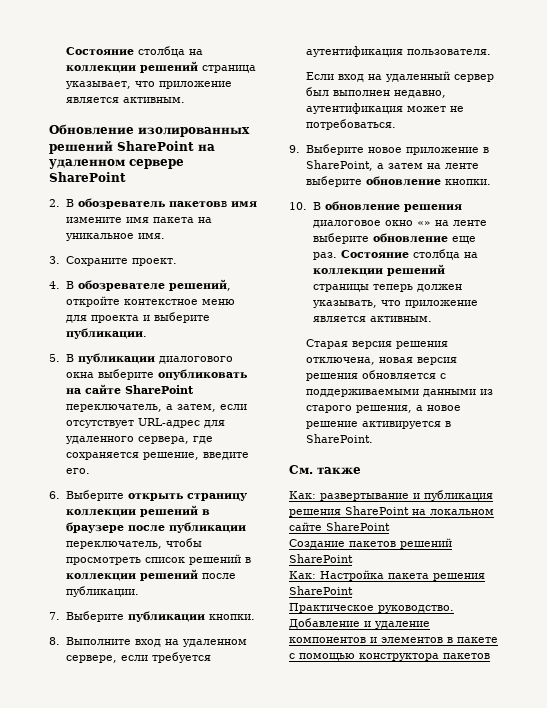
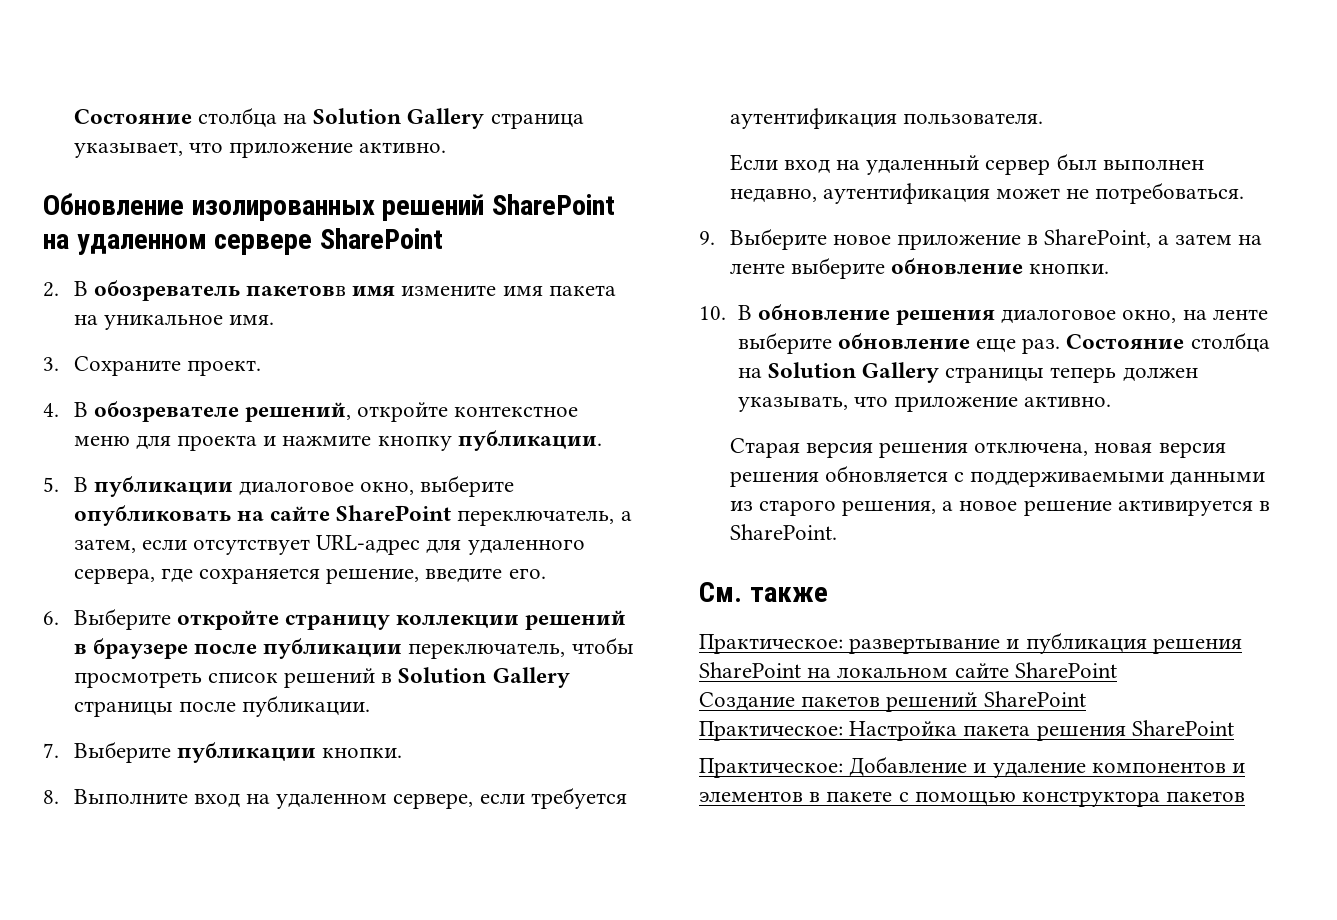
- Состояние столбца на коллекции решений страница указывает, что приложение является активным.
+ Состояние столбца на Solution Gallery страница указывает, что приложение активно.
- 4. В обозревателе решений, откройте контекстное меню для проекта и выберите публикации.
+ 4. В обозревателе решений, откройте контекстное меню для проекта и нажмите кнопку публикации.
- 5. В публикации диалогового окна выберите опубликовать на сайте SharePoint переключатель, а затем, если отсутствует URL-адрес для удаленного сервера, где сохраняется решение, введите его.
+ 5. В публикации диалоговое окно, выберите опубликовать на сайте SharePoint переключатель, а затем, если отсутствует URL-адрес для удаленного сервера, где сохраняется решение, введите его.
- 6. Выберите открыть страницу коллекции решений в браузере после публикации переключатель, чтобы просмотреть список решений в коллекции решений после публикации.
+ 6. Выберите откройте страницу коллекции решений в браузере после публикации переключатель, чтобы просмотреть список решений в Solution Gallery страницы после публикации.
- 10. В обновление решения диалоговое окно «» на ленте выберите обновление еще раз.
+ 10. В обновление решения диалоговое окно, на ленте выберите обновление еще раз.
- Состояние столбца на коллекции решений страницы теперь должен указывать, что приложение является активным.
+ Состояние столбца на Solution Gallery страницы теперь должен указывать, что приложение активно.
- Как: развертывание и публикация решения SharePoint на локальном сайте SharePoint
+ Практическое: развертывание и публикация решения SharePoint на локальном сайте SharePoint
- Как: Настройка пакета решения SharePoint
+ Практическое: Настройка пакета решения SharePoint
- Практическое руководство. Добавление и удаление компонентов и элементов в пакете с помощью конструктора пакетов
+ Практическое: Добавление и удаление компонентов и элементов в пакете с помощью конструктора пакетов

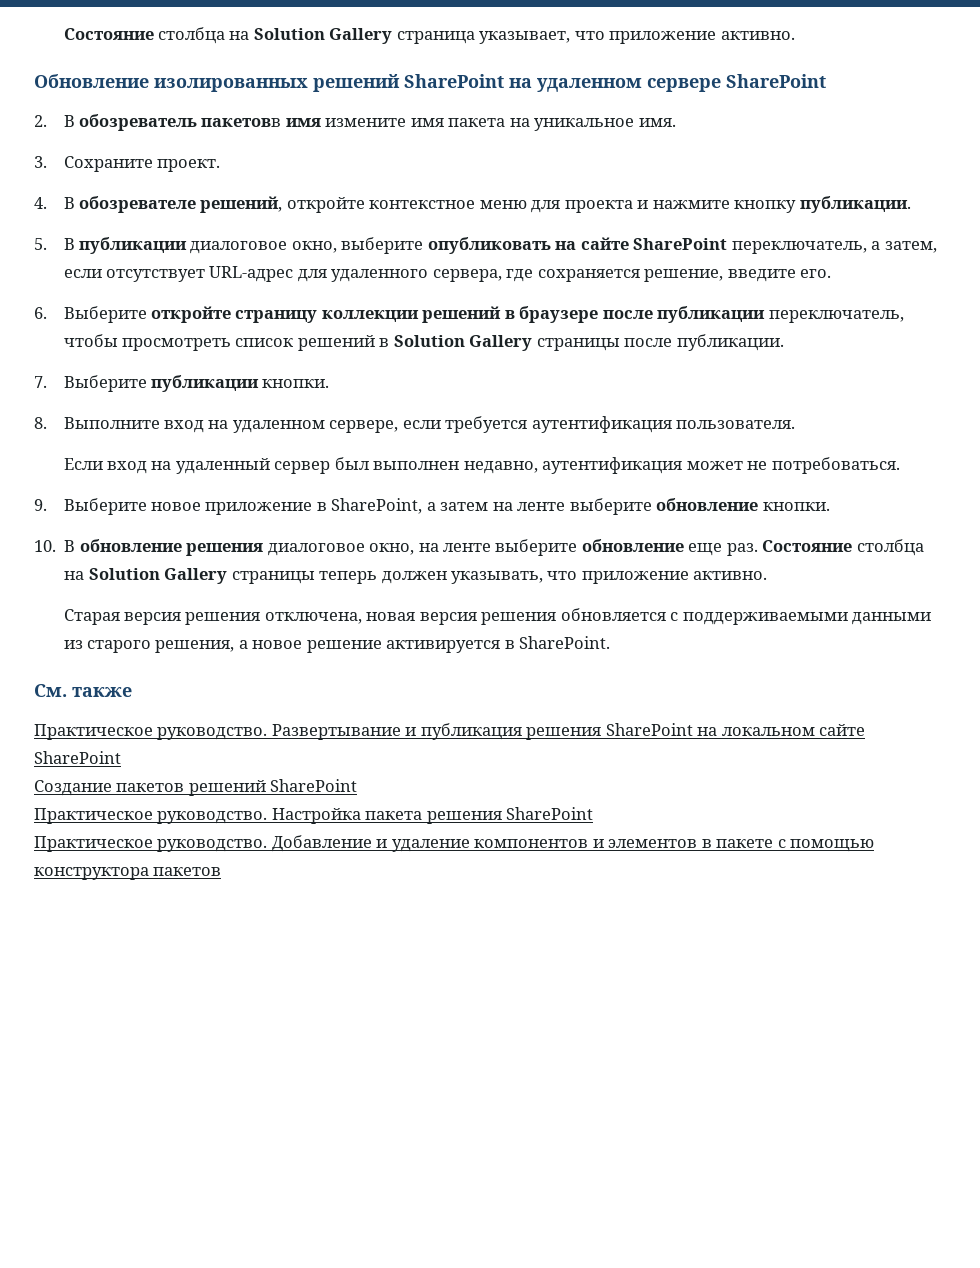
- Практическое: развертывание и публикация решения SharePoint на локальном сайте SharePoint
+ Практическое руководство. Развертывание и публикация решения SharePoint на локальном сайте SharePoint
- Практическое: Настройка пакета решения SharePoint
+ Практическое руководство. Настройка пакета решения SharePoint
- Практическое: Добавление и удаление компонентов и элементов в пакете с помощью конструктора пакетов
+ Практическое руководство. Добавление и удаление компонентов и элементов в пакете с помощью конструктора пакетов

